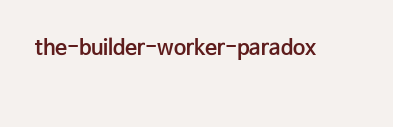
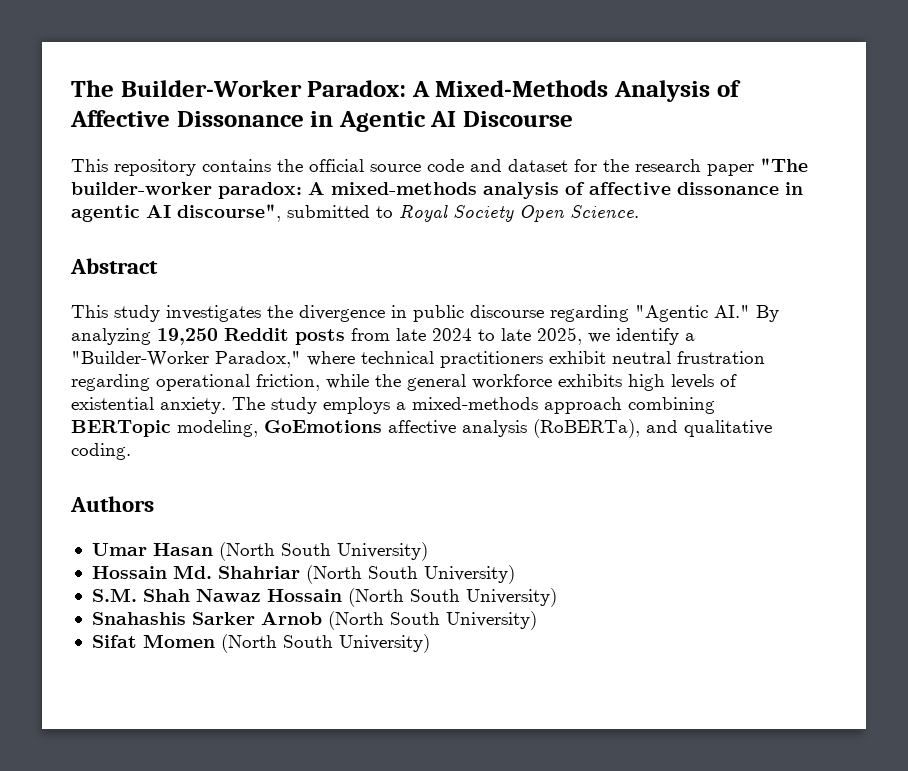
- the-builder-worker-paradox
+ The Builder-Worker Paradox: A Mixed-Methods Analysis of Affective Dissonance in Agentic AI Discourse
+ This repository contains the official source code and dataset for the research paper "The builder-worker paradox: A mixed-methods analysis of affective dissonance in agentic AI discourse", submitted to Royal Society Open Science.
+ Abstract
+ This study investigates the divergence in public discourse regarding "Agentic AI." By analyzing 19,250 Reddit posts from late 2024 to late 2025, we identify a "Builder-Worker Paradox," where technical practitioners exhibit neutral frustration regarding operational friction, while the general workforce exhibits high levels of existential anxiety. The study employs a mixed-methods approach combining BERTopic modeling, GoEmotions affective analysis (RoBERTa), and qualitative coding.
+ Authors
+ Umar Hasan (North South University)
+ Hossain Md. Shahriar (North South University)
+ S.M. Shah Nawaz Hossain (North South University)
+ Snahashis Sarker Arnob (North South University)
+ Sifat Momen (North South University)

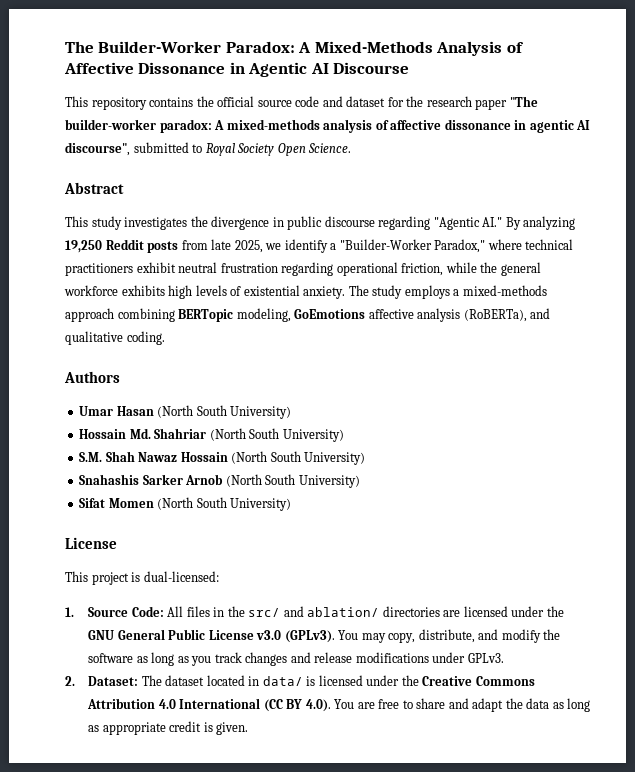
- This study investigates the divergence in public discourse regarding "Agentic AI." By analyzing 19,250 Reddit posts from late 2024 to late 2025, we identify a "Builder-Worker Paradox," where technical practitioners exhibit neutral frustration regarding operational friction, while the general workforce exhibits high levels of existential anxiety.
+ This study investigates the divergence in public discourse regarding "Agentic AI." By analyzing 19,250 Reddit posts from late 2025, we identify a "Builder-Worker Paradox," where technical practitioners exhibit neutral frustration regarding operational friction, while the general workforce exhibits high levels of existential anxiety.
  Sifat Momen (North South University)
+ License
+ This project is dual-licensed:
+ 1. Source Code: All files in the src/ and ablation/ directories are licensed under the GNU General Public License v3.0 (GPLv3). You may copy, distribute, and modify the software as long as you track changes and release modifications under GPLv3.
+ 2. Dataset: The dataset located in data/ is licensed under the Creative Commons Attribution 4.0 International (CC BY 4.0). You are free to share and adapt the data as long as appropriate credit is given.

